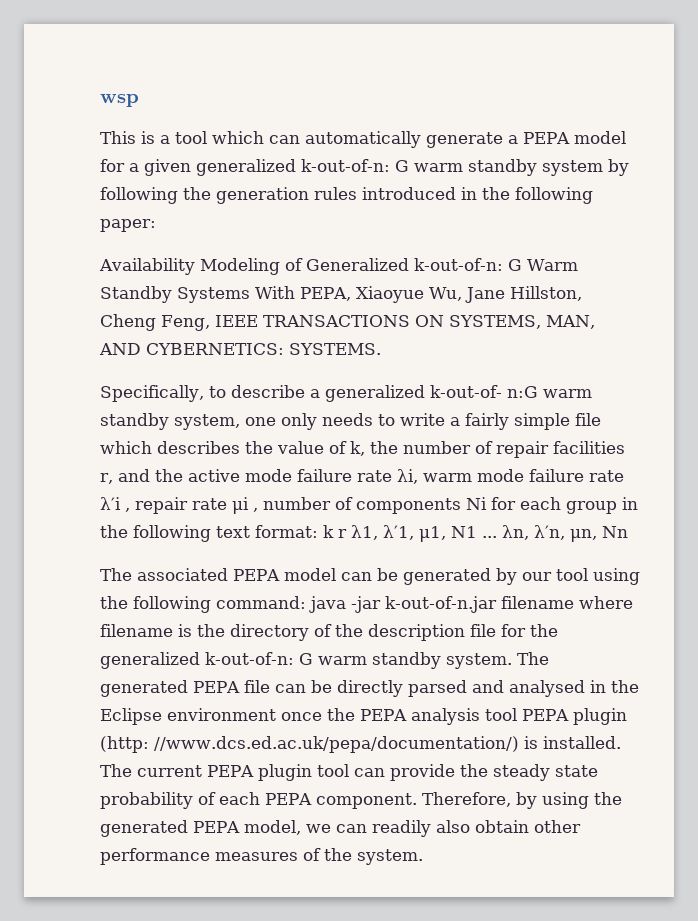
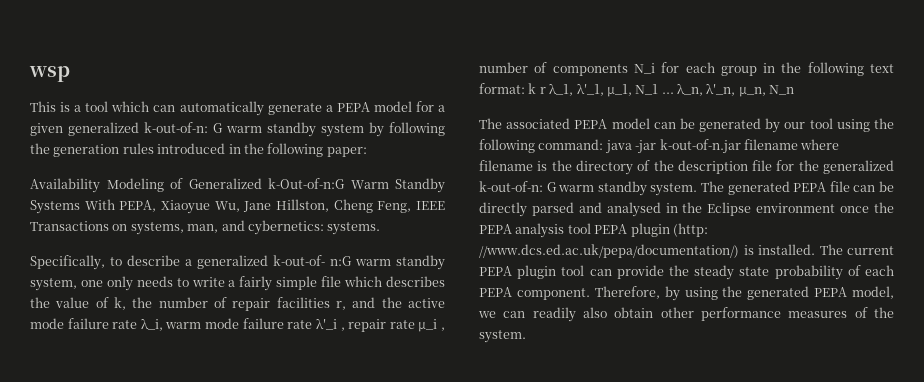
- Availability Modeling of Generalized k-out-of-n: G Warm Standby Systems With PEPA, Xiaoyue Wu, Jane Hillston, Cheng Feng, IEEE TRANSACTIONS ON SYSTEMS, MAN, AND CYBERNETICS: SYSTEMS.
+ Availability Modeling of Generalized k-Out-of-n:G Warm Standby Systems With PEPA, Xiaoyue Wu, Jane Hillston, Cheng Feng, IEEE Transactions on systems, man, and cybernetics: systems.
- Specifically, to describe a generalized k-out-of- n:G warm standby system, one only needs to write a fairly simple file which describes the value of k, the number of repair facilities r, and the active mode failure rate λi, warm mode failure rate λ′i , repair rate μi , number of components Ni for each group in the following text format: k r λ1, λ′1, μ1, N1 ... λn, λ′n, μn, Nn
+ Specifically, to describe a generalized k-out-of- n:G warm standby system, one only needs to write a fairly simple file which describes the value of k, the number of repair facilities r, and the active mode failure rate λ_i, warm mode failure rate λ′_i , repair rate μ_i , number of components N_i for each group in the following text format: k r λ_1, λ′_1, μ_1, N_1 ... λ_n, λ′_n, μ_n, N_n

